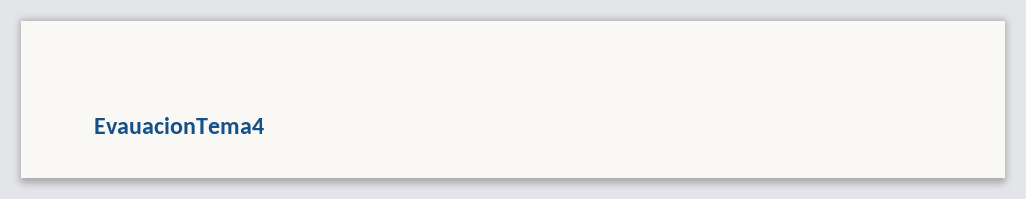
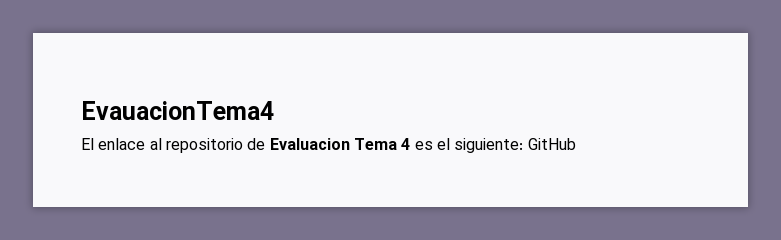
+ El enlace al repositorio de Evaluacion Tema 4 es el siguiente: GitHub

